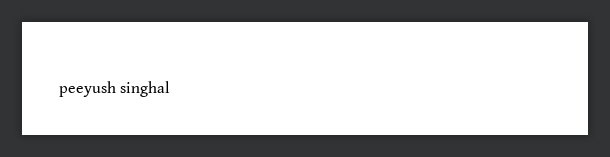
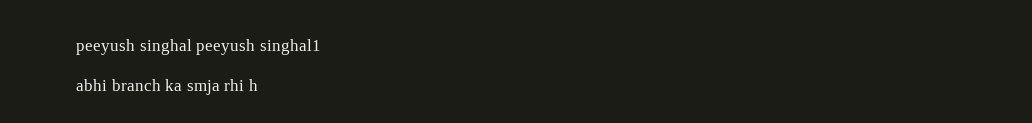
- peeyush singhal
+ peeyush singhal peeyush singhal1
+ abhi branch ka smja rhi h

